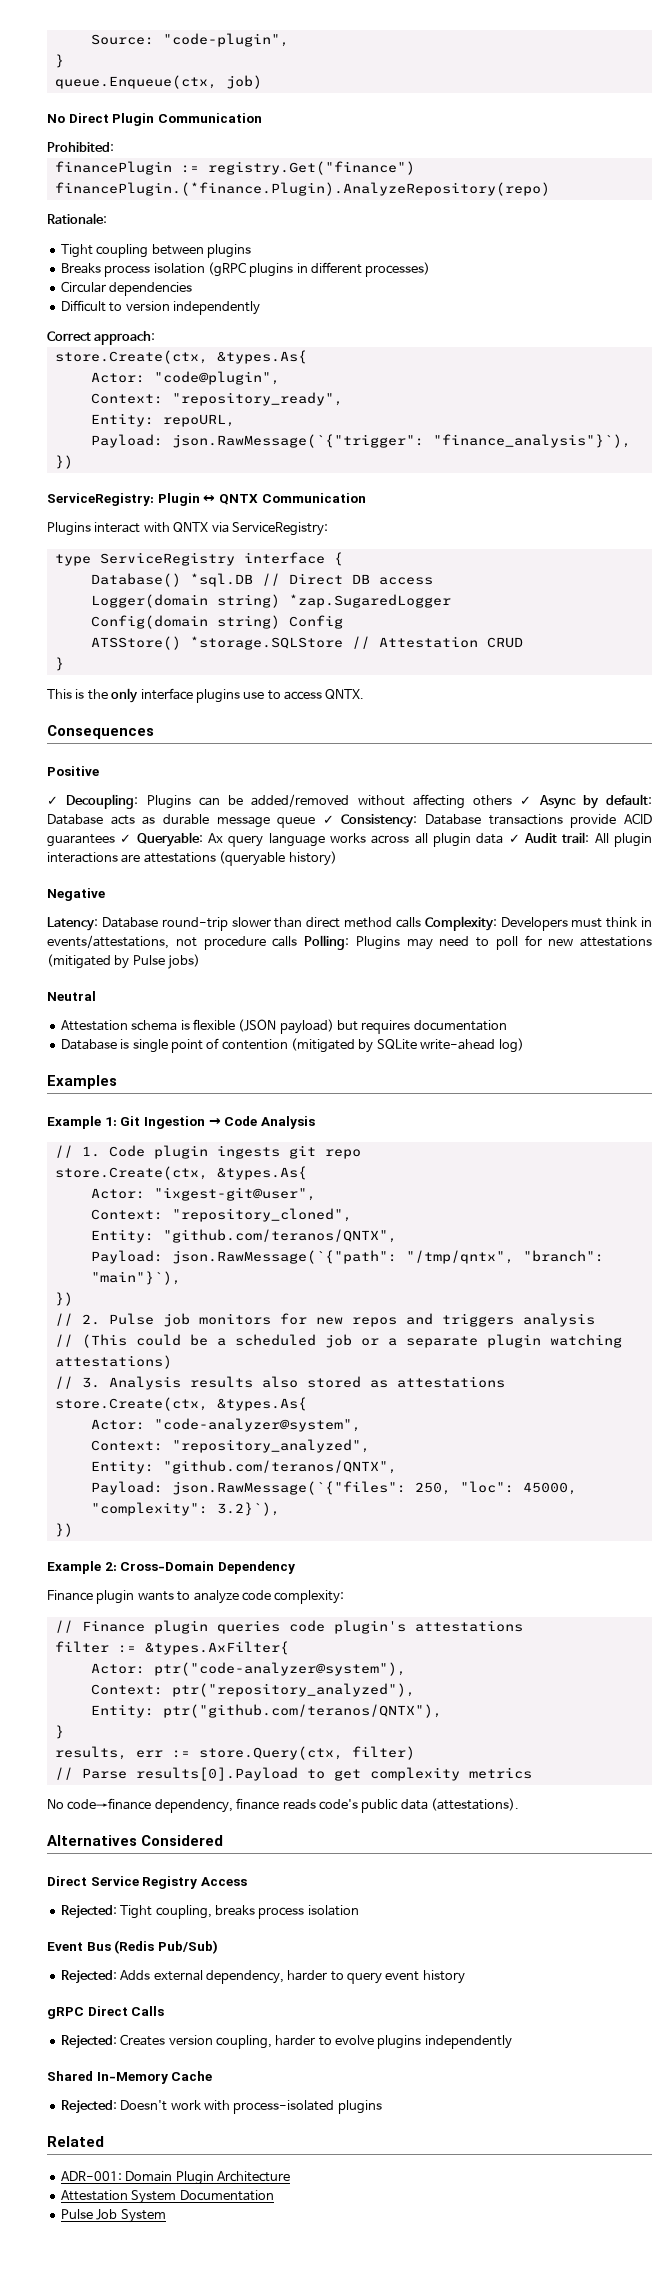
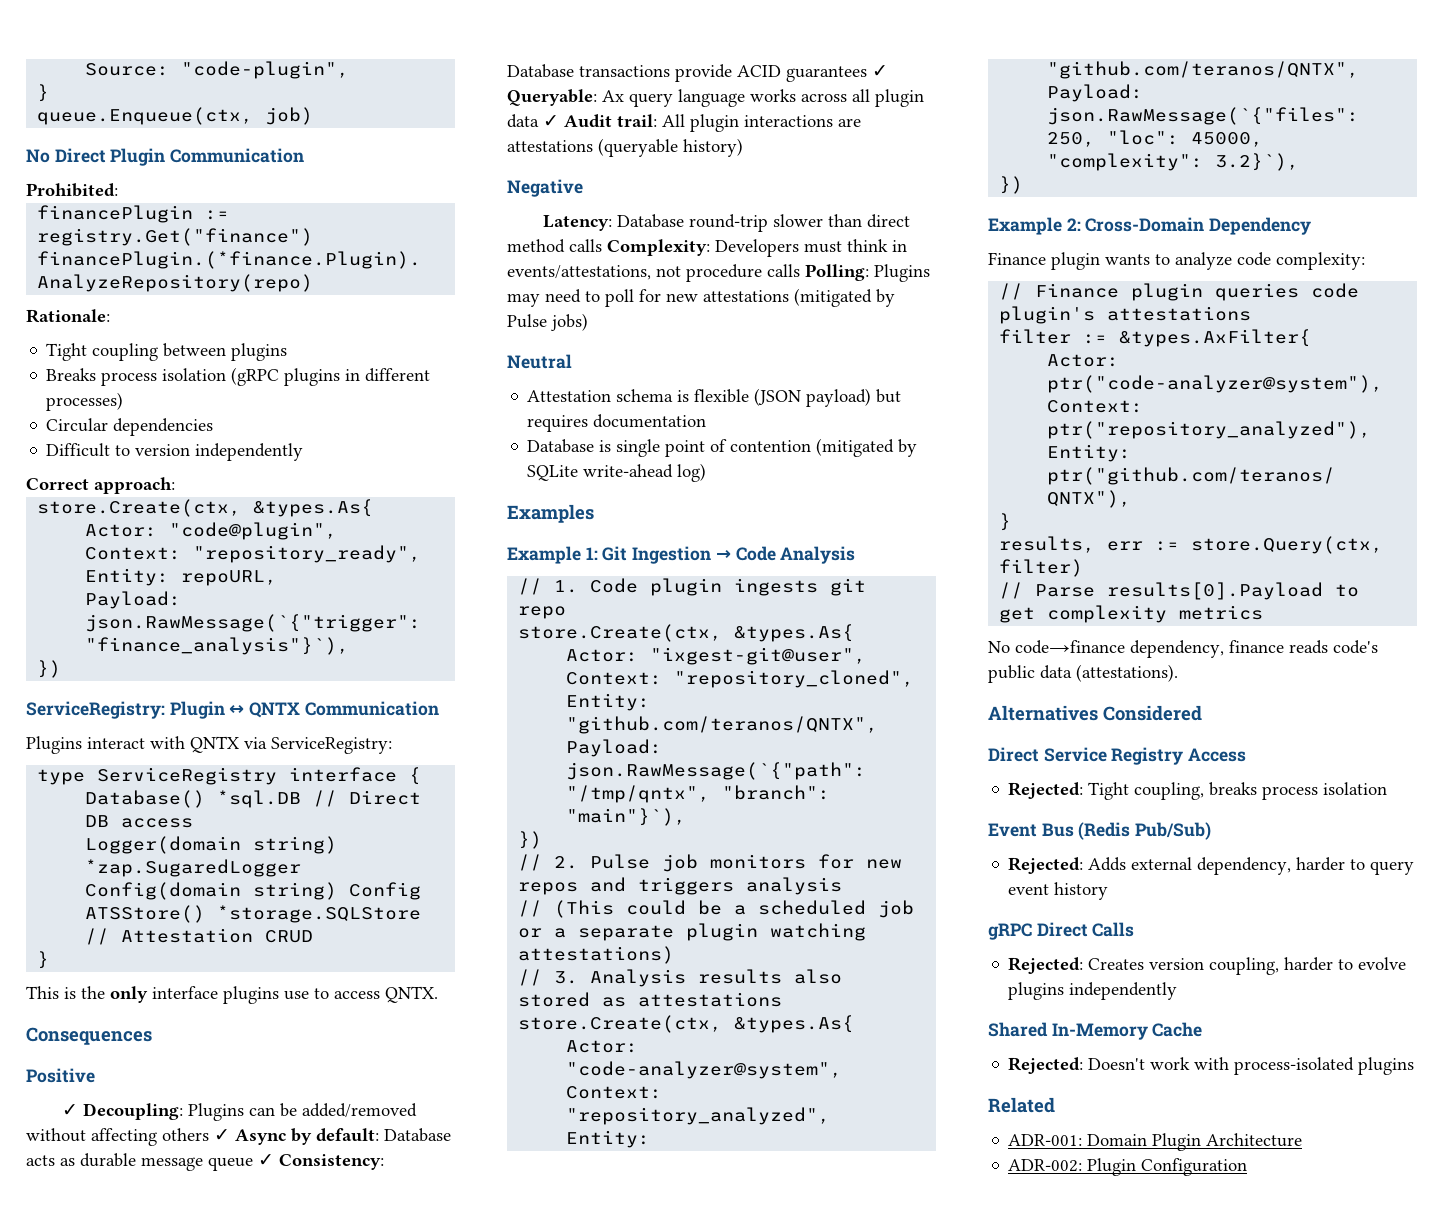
- Attestation System Documentation
- Pulse Job System
+ ADR-002: Plugin Configuration

